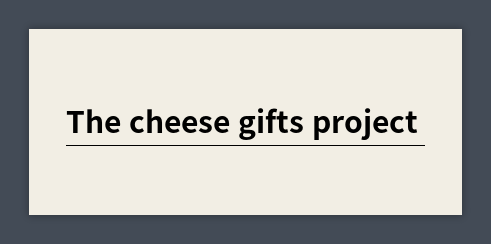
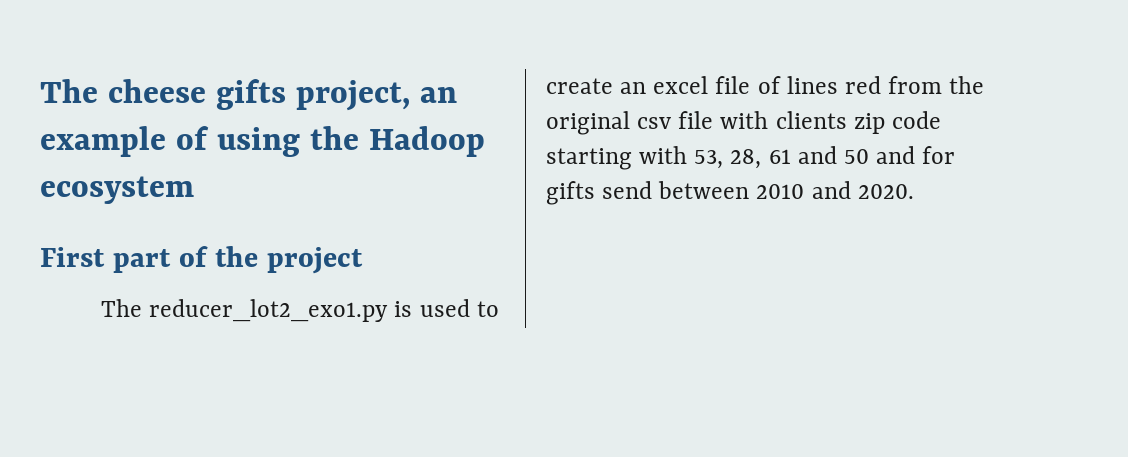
- The cheese gifts project
+ The cheese gifts project, an example of using the Hadoop ecosystem
+ First part of the project
+ The reducer_lot2_exo1.py is used to create an excel file of lines red from the original csv file with clients zip code starting with 53, 28, 61 and 50 and for gifts send between 2010 and 2020.

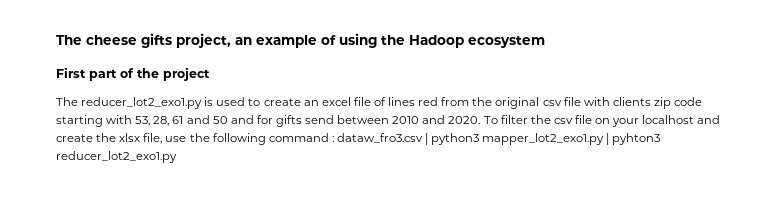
+ To filter the csv file on your localhost and create the xlsx file, use the following command : dataw_fro3.csv | python3 mapper_lot2_exo1.py | pyhton3 reducer_lot2_exo1.py

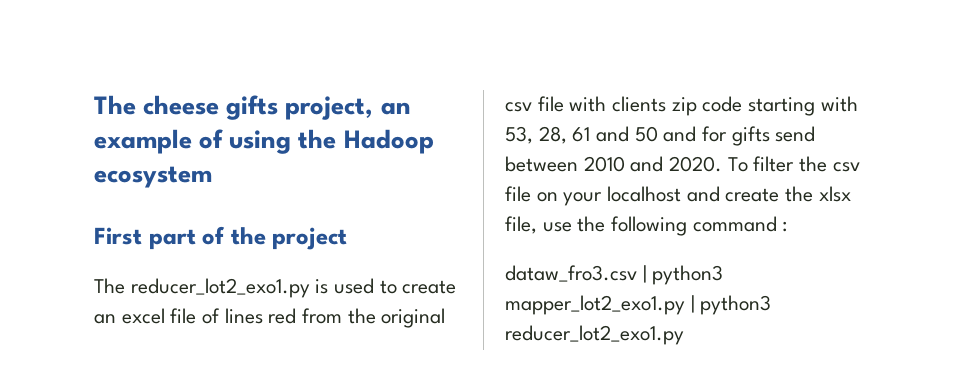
- To filter the csv file on your localhost and create the xlsx file, use the following command : dataw_fro3.csv | python3 mapper_lot2_exo1.py | pyhton3 reducer_lot2_exo1.py
+ To filter the csv file on your localhost and create the xlsx file, use the following command :
+ dataw_fro3.csv | python3 mapper_lot2_exo1.py | python3 reducer_lot2_exo1.py

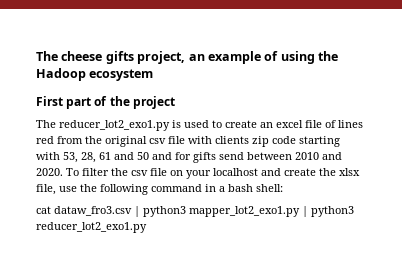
- To filter the csv file on your localhost and create the xlsx file, use the following command :
- dataw_fro3.csv | python3 mapper_lot2_exo1.py | python3 reducer_lot2_exo1.py
+ To filter the csv file on your localhost and create the xlsx file, use the following command in a bash shell:
+ cat dataw_fro3.csv | python3 mapper_lot2_exo1.py | python3 reducer_lot2_exo1.py

